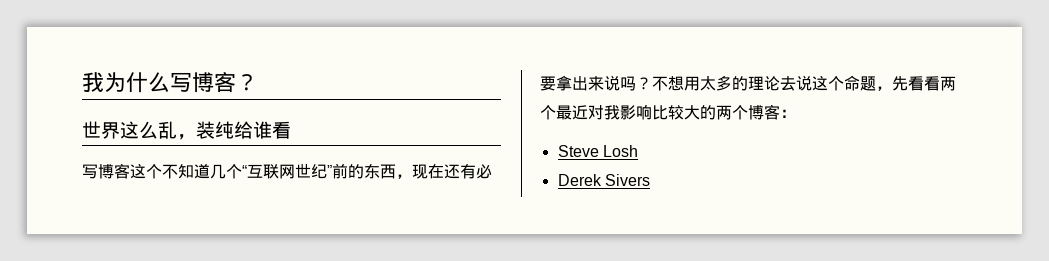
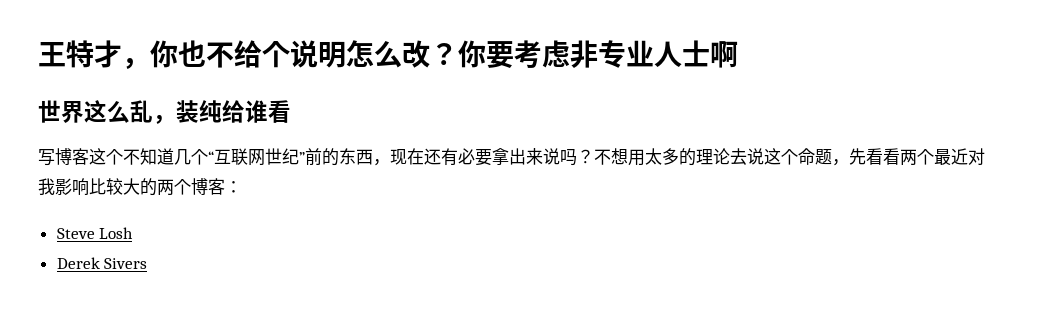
- 我为什么写博客？
+ 王特才，你也不给个说明怎么改？你要考虑非专业人士啊

